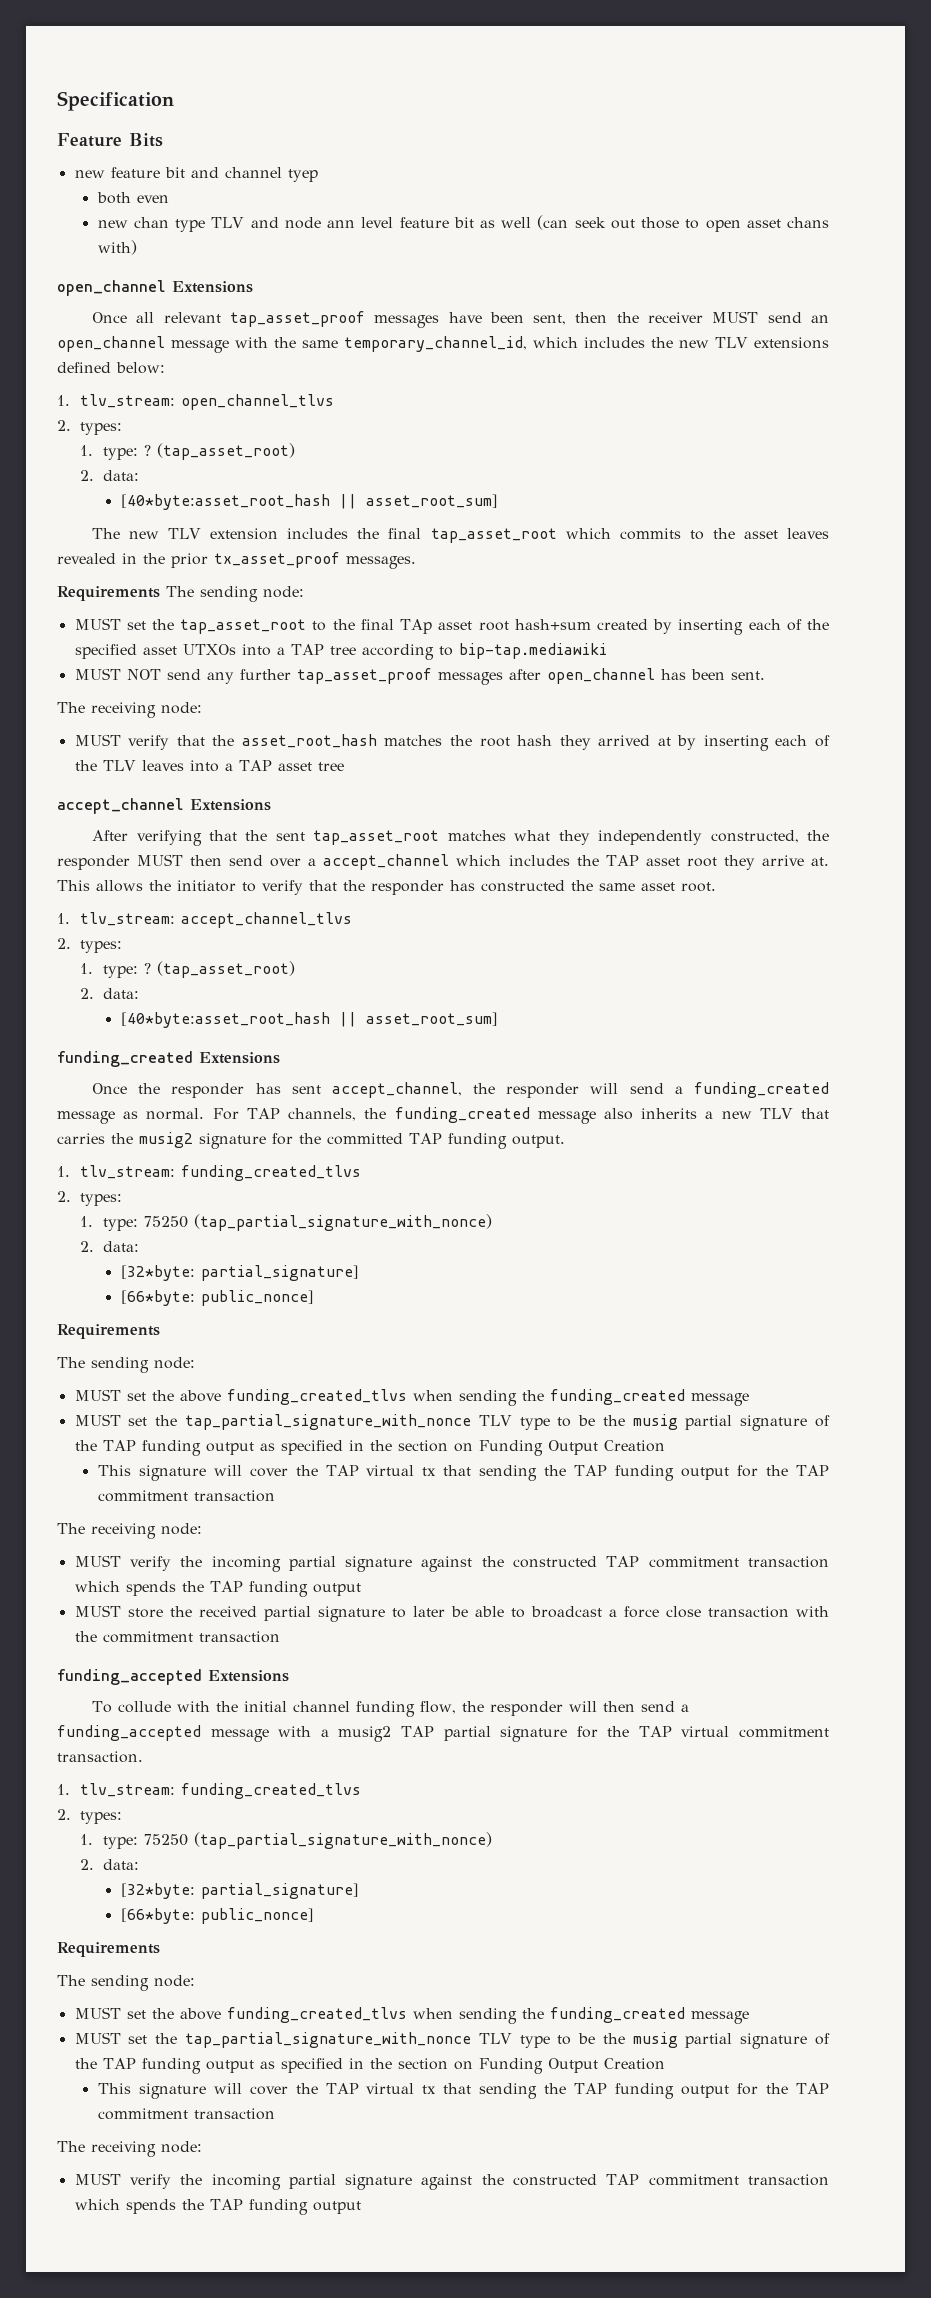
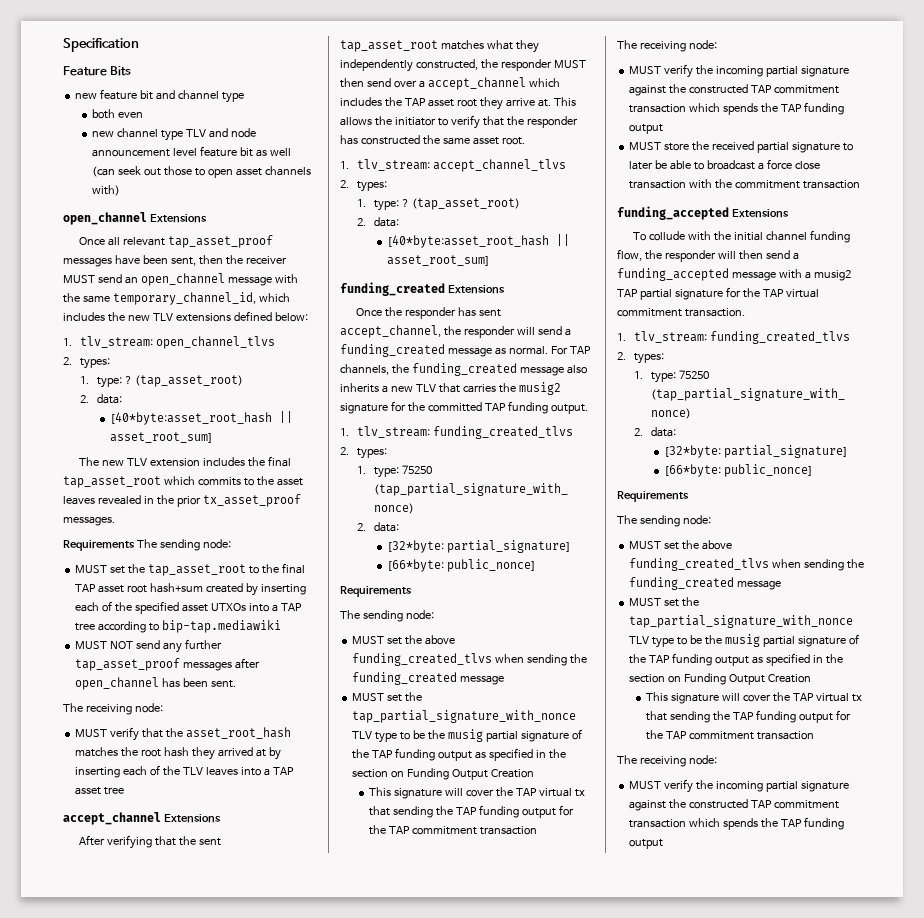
- new feature bit and channel tyep
+ new feature bit and channel type
- new chan type TLV and node ann level feature bit as well (can seek out those to open asset chans with)
+ new channel type TLV and node announcement level feature bit as well (can seek out those to open asset channels with)
- MUST set the tap_asset_root to the final TAp asset root hash+sum created by inserting each of the specified asset UTXOs into a TAP tree according to bip-tap.mediawiki
+ MUST set the tap_asset_root to the final TAP asset root hash+sum created by inserting each of the specified asset UTXOs into a TAP tree according to bip-tap.mediawiki

